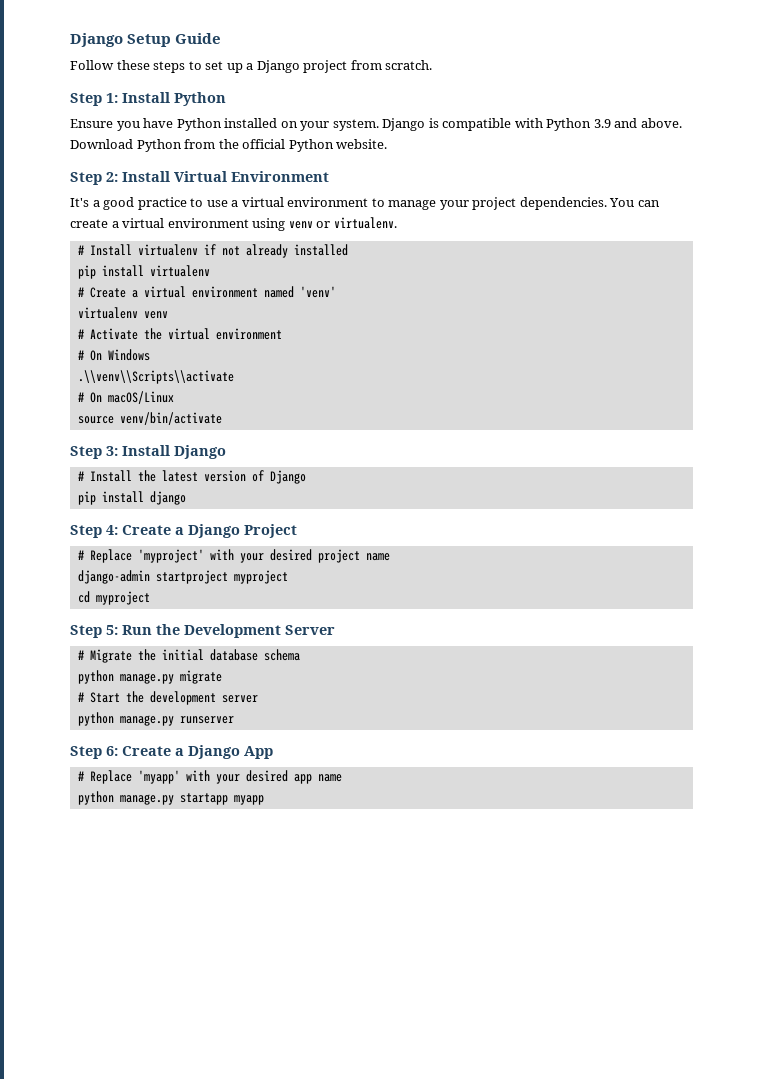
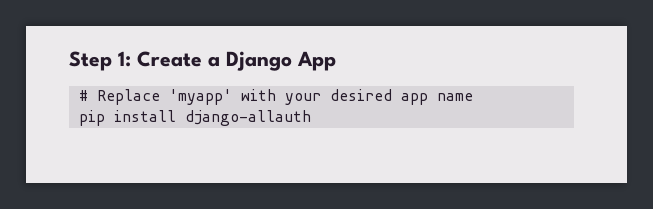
- Django Setup Guide
- Follow these steps to set up a Django project from scratch.
- Step 1: Install Python
- Ensure you have Python installed on your system. Django is compatible with Python 3.9 and above. Download Python from the official Python website.
- Step 2: Install Virtual Environment
- It's a good practice to use a virtual environment to manage your project dependencies. You can create a virtual environment using venv or virtualenv.
- # Install virtualenv if not already installed
- pip install virtualenv
- # Create a virtual environment named 'venv'
- virtualenv venv
- # Activate the virtual environment
- # On Windows
- .\\venv\\Scripts\\activate
- # On macOS/Linux
- source venv/bin/activate
- Step 3: Install Django
- # Install the latest version of Django
- pip install django
- Step 4: Create a Django Project
- # Replace 'myproject' with your desired project name
- django-admin startproject myproject
- cd myproject
- Step 5: Run the Development Server
- # Migrate the initial database schema
- python manage.py migrate
- # Start the development server
- python manage.py runserver
- Step 6: Create a Django App
+ Step 1: Create a Django App
- python manage.py startapp myapp
+ pip install django-allauth

